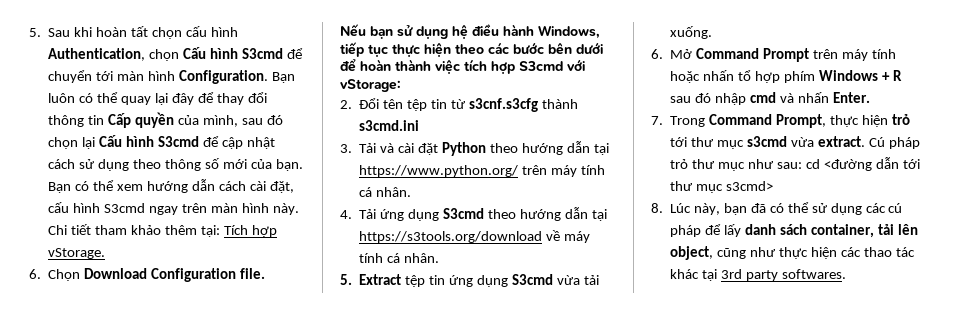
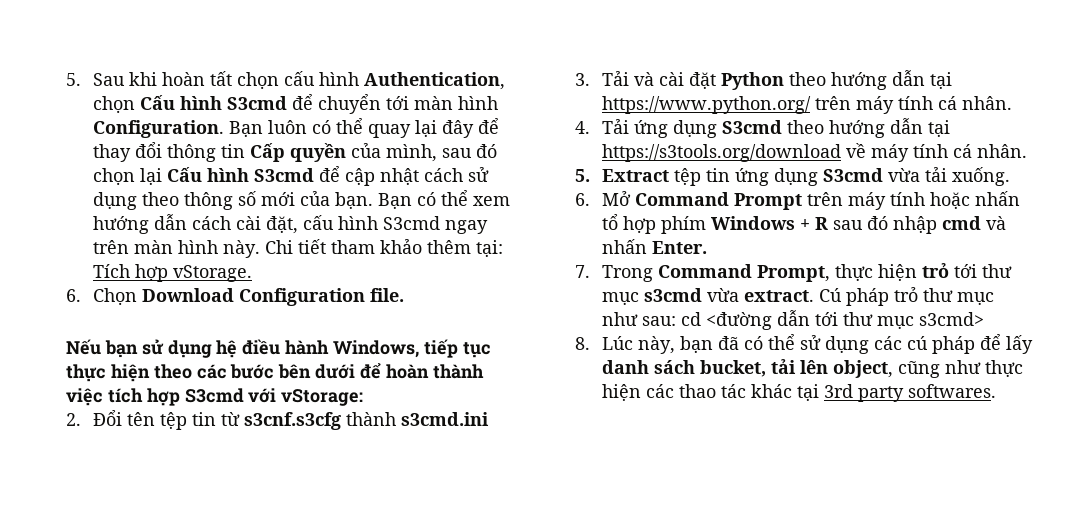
- 8. Lúc này, bạn đã có thể sử dụng các cú pháp để lấy danh sách container, tải lên object, cũng như thực hiện các thao tác khác tại 3rd party softwares.
+ 8. Lúc này, bạn đã có thể sử dụng các cú pháp để lấy danh sách bucket, tải lên object, cũng như thực hiện các thao tác khác tại 3rd party softwares.

